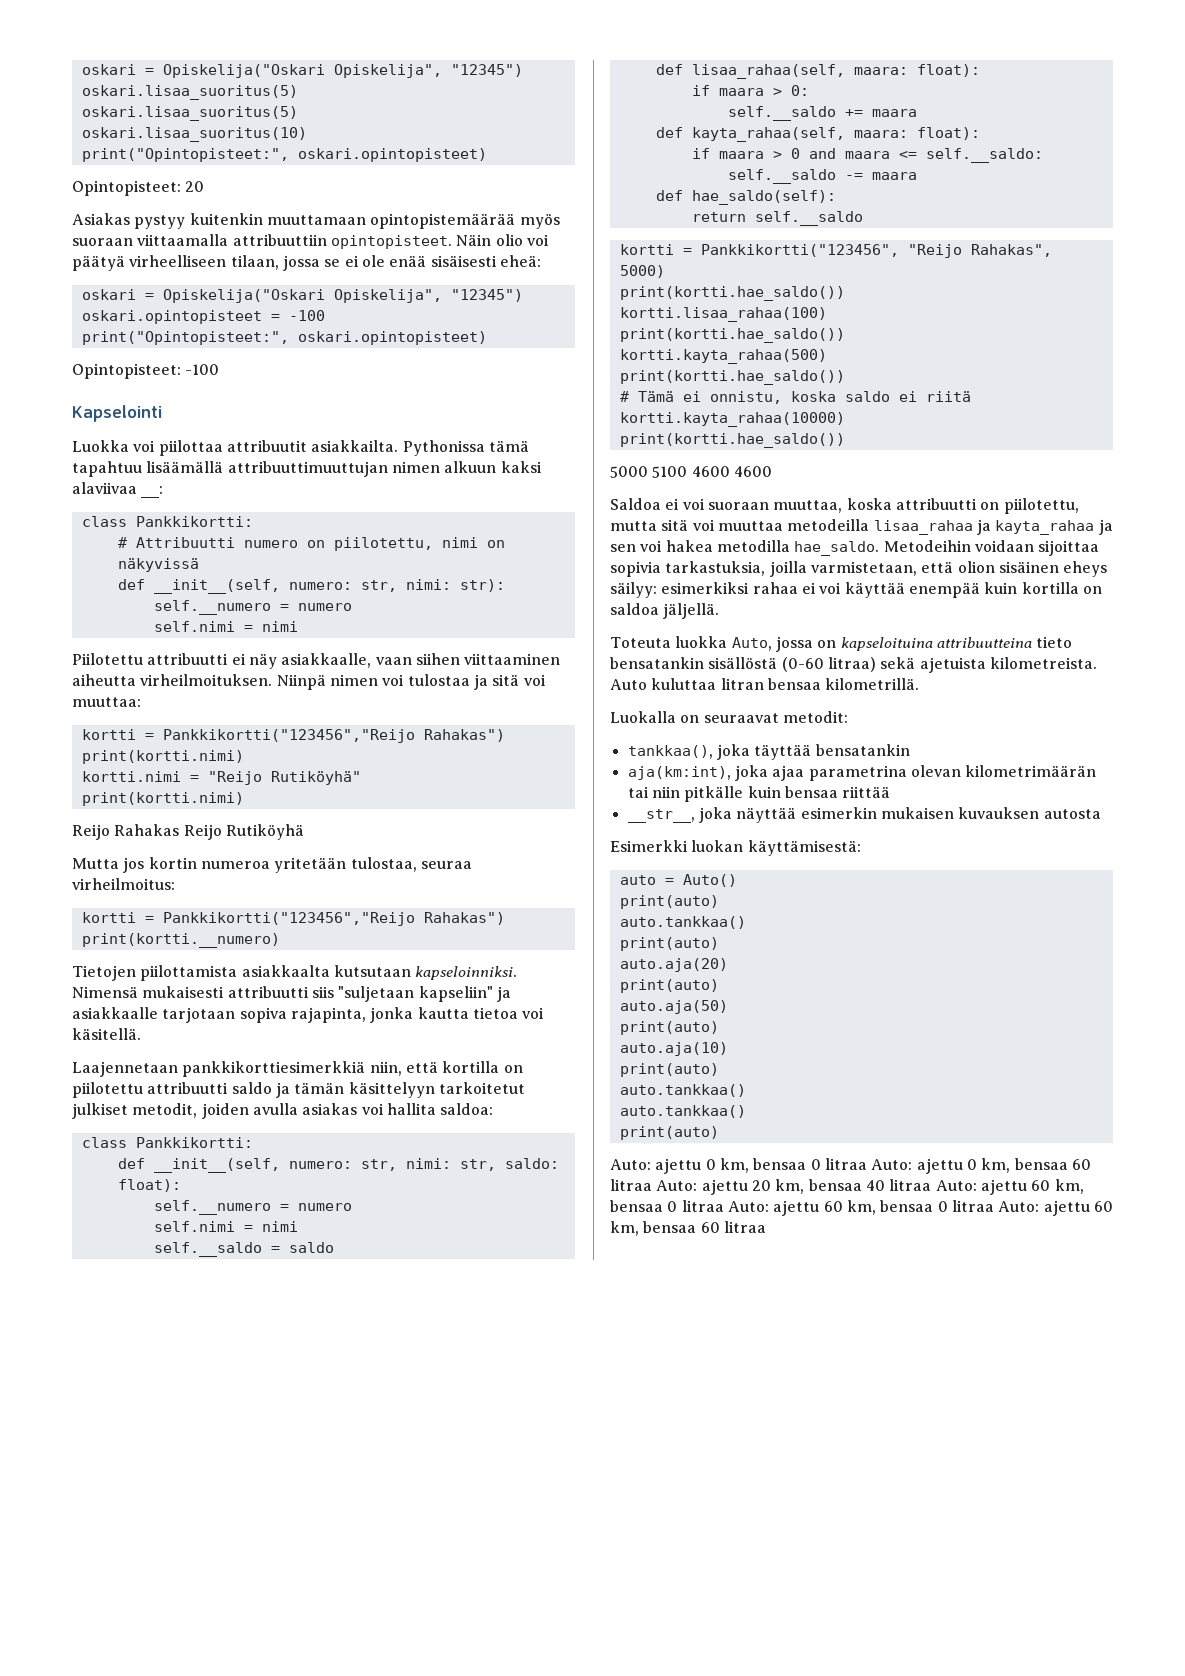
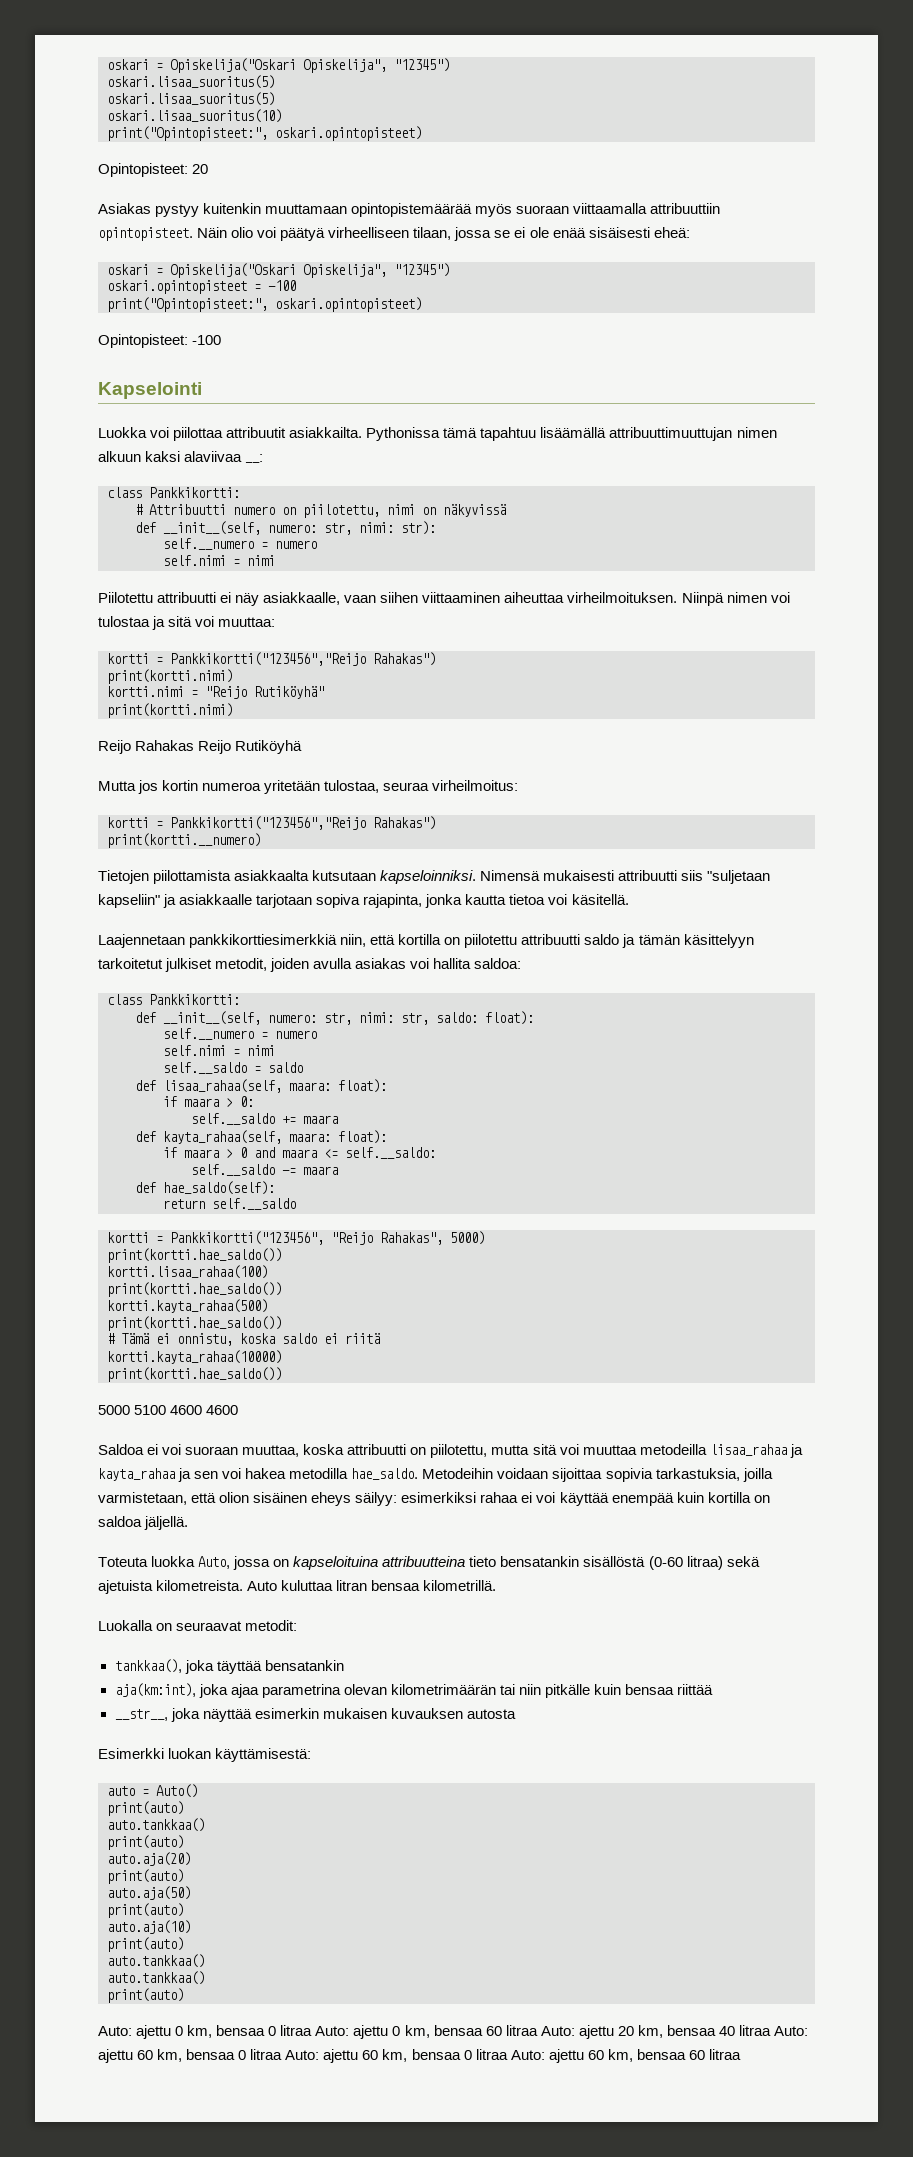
- Piilotettu attribuutti ei näy asiakkaalle, vaan siihen viittaaminen aiheutta virheilmoituksen.
+ Piilotettu attribuutti ei näy asiakkaalle, vaan siihen viittaaminen aiheuttaa virheilmoituksen.

